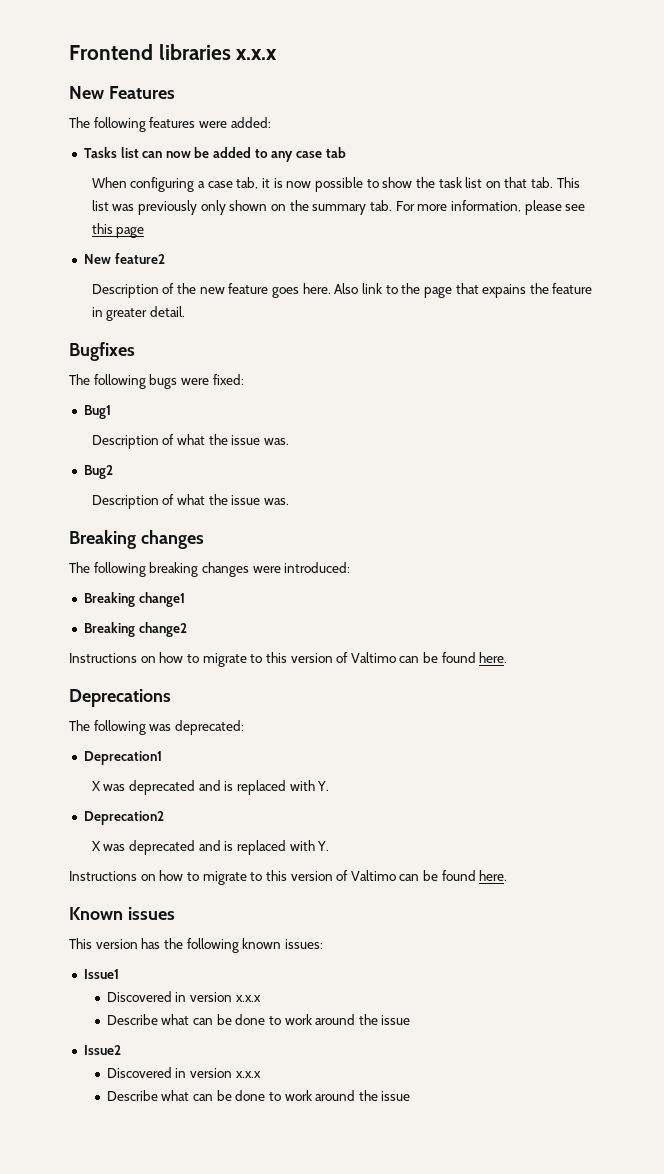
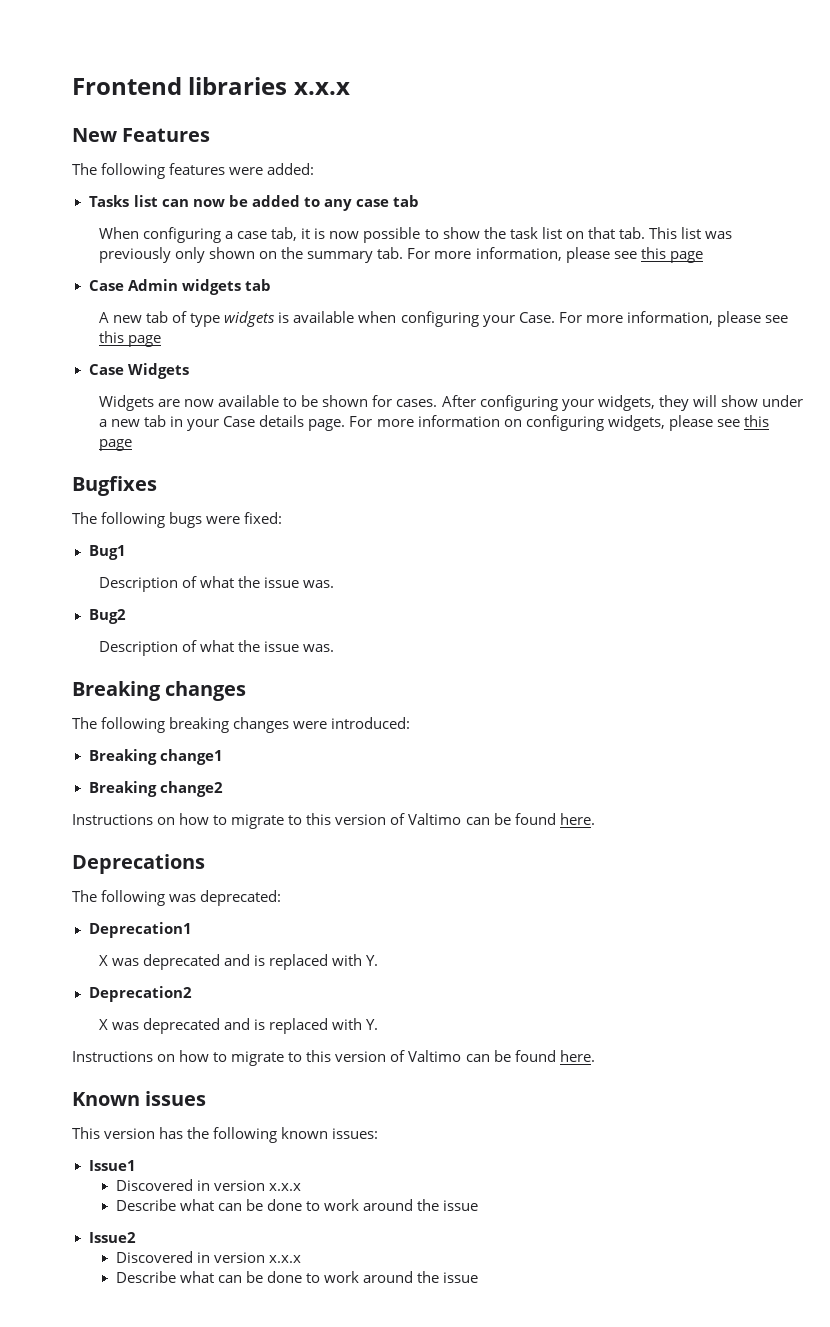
- New feature2
- Description of the new feature goes here. Also link to the page that expains the feature in greater detail.
+ Case Admin widgets tab
+ A new tab of type widgets is available when configuring your Case. For more information, please see this page
+ Case Widgets
+ Widgets are now available to be shown for cases. After configuring your widgets, they will show under a new tab in your Case details page. For more information on configuring widgets, please see this page

